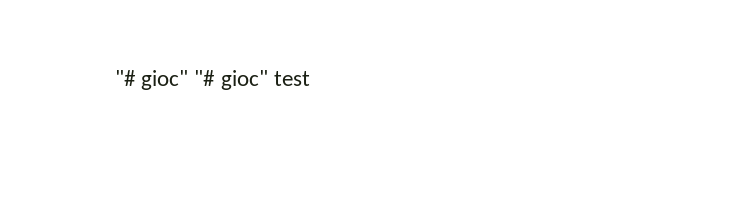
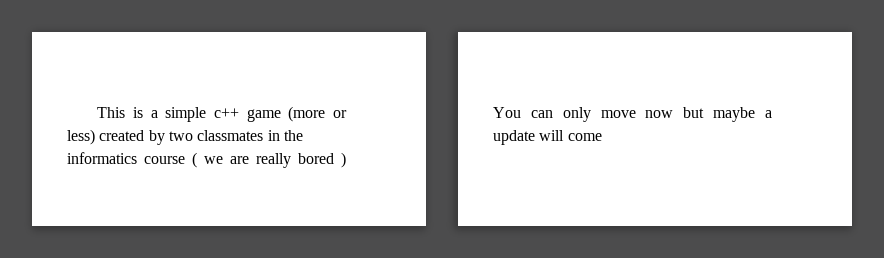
- "# gioc" "# gioc" test
+ This is a simple c++ game (more or less) created by two classmates in the informatics course ( we are really bored ) You can only move now but maybe a update will come

